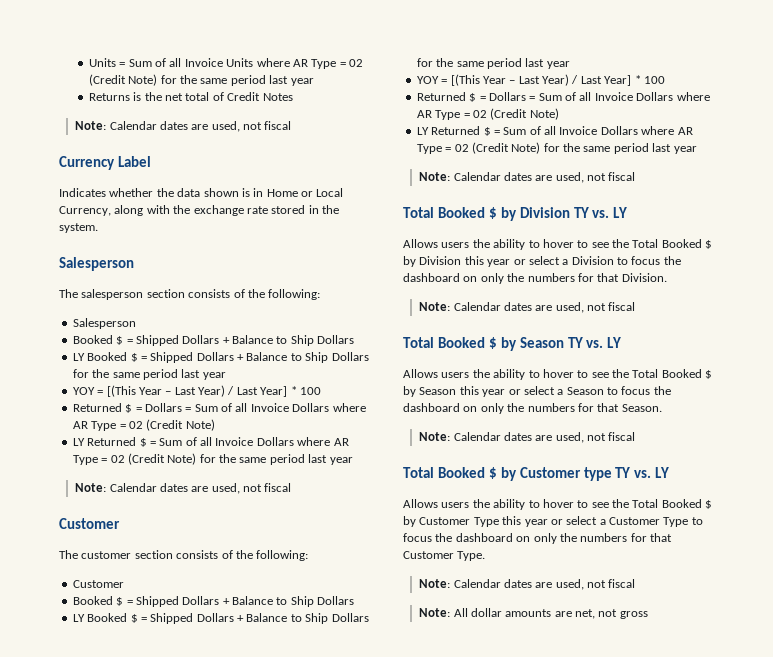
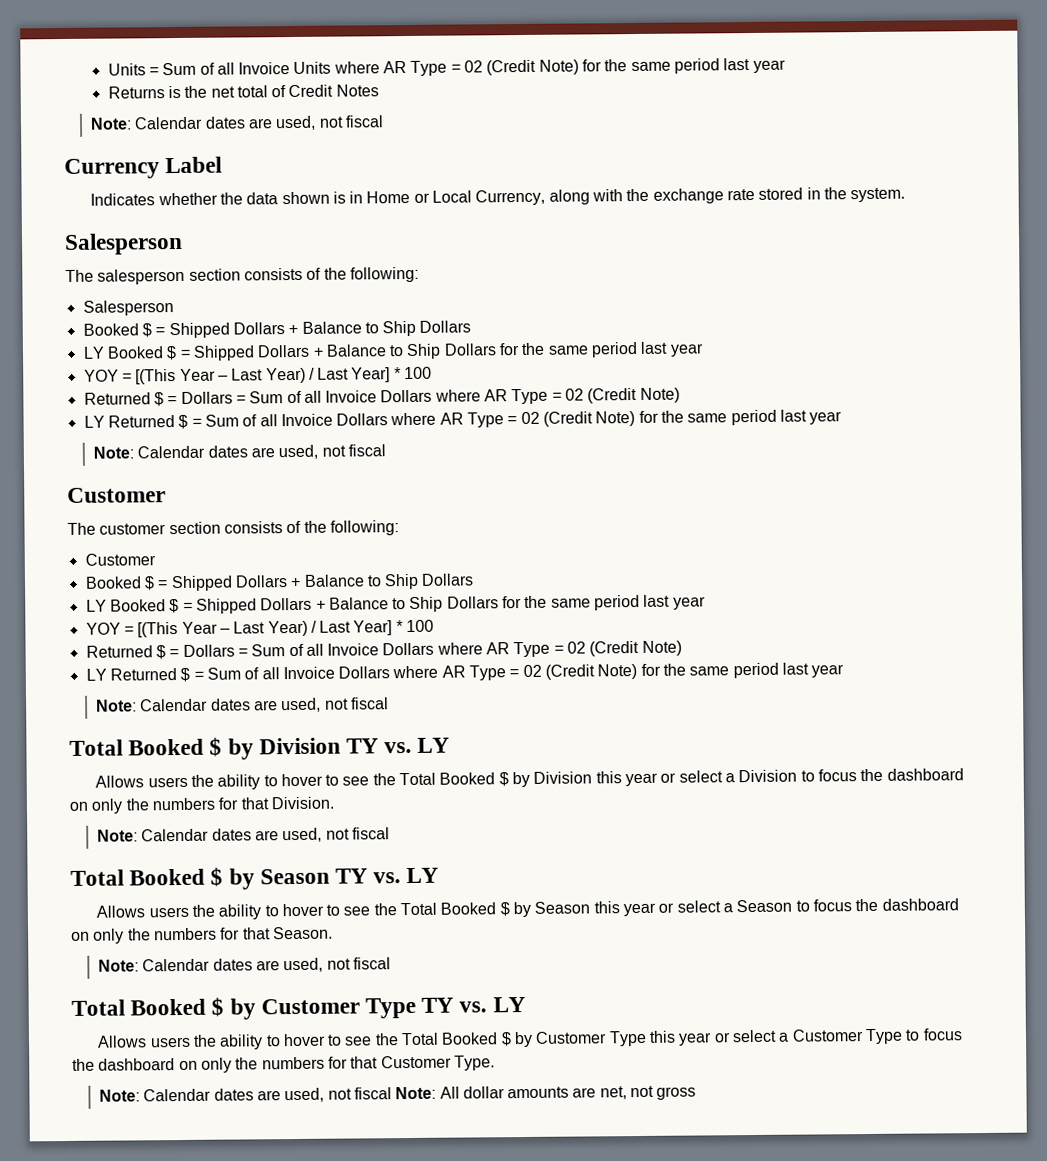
- Total Booked $ by Customer type TY vs. LY
+ Total Booked $ by Customer Type TY vs. LY
  Allows users the ability to hover to see the Total Booked $ by Customer Type this year or select a Customer Type to focus the dashboard on only the numbers for that Customer Type.
- Note: Calendar dates are used, not fiscal
- Note: All dollar amounts are net, not gross
+ Note: Calendar dates are used, not fiscal Note: All dollar amounts are net, not gross

